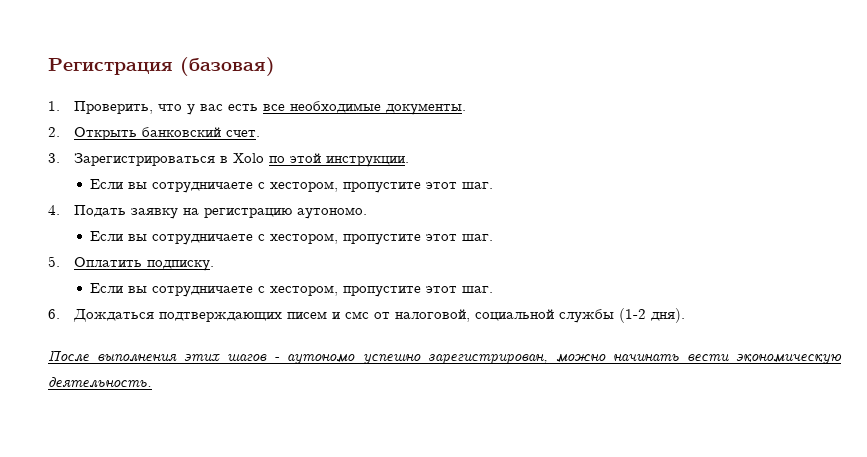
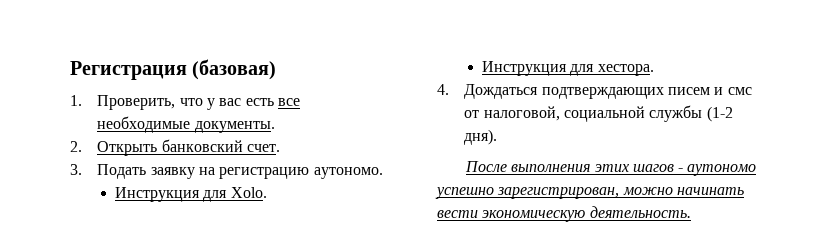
- 3. Зарегистрироваться в Xolo по этой инструкции.
- Если вы сотрудничаете с хестором, пропустите этот шаг.
- 4. Подать заявку на регистрацию аутономо.
- Если вы сотрудничаете с хестором, пропустите этот шаг.
- 5. Оплатить подписку.
- Если вы сотрудничаете с хестором, пропустите этот шаг.
- 6. Дождаться подтверждающих писем и смс от налоговой, социальной службы (1-2 дня).
+ 3. Подать заявку на регистрацию аутономо.
+ Инструкция для Xolo.
+ Инструкция для хестора.
+ 4. Дождаться подтверждающих писем и смс от налоговой, социальной службы (1-2 дня).

